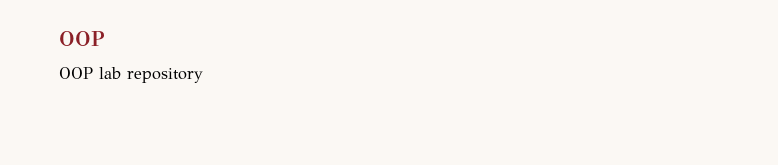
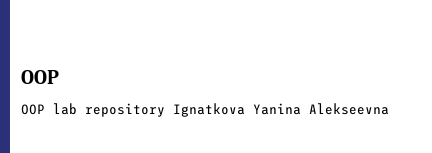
- OOP lab repository
+ OOP lab repository Ignatkova Yanina Alekseevna

